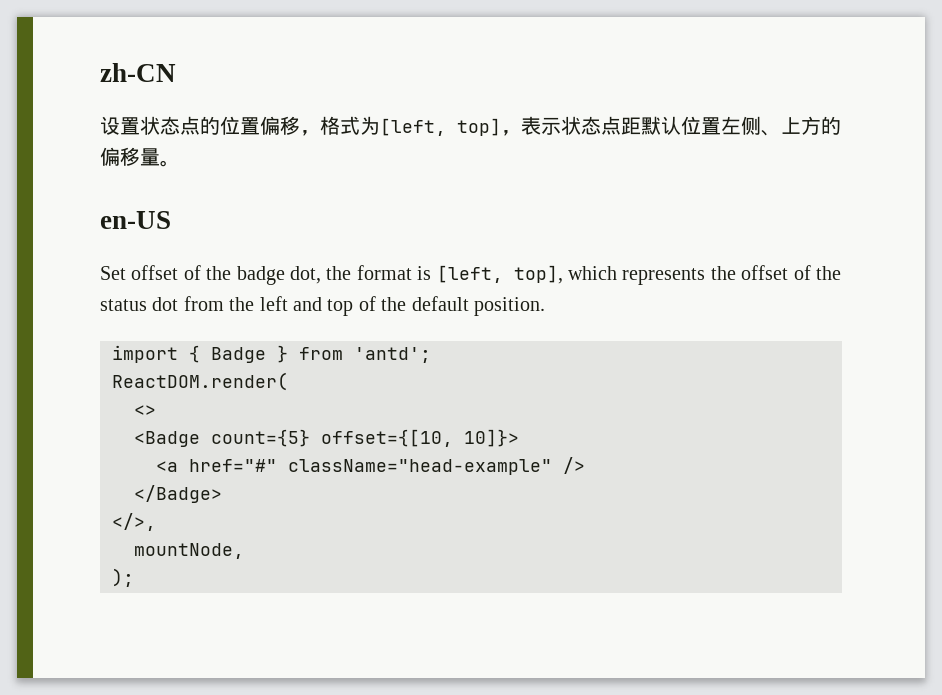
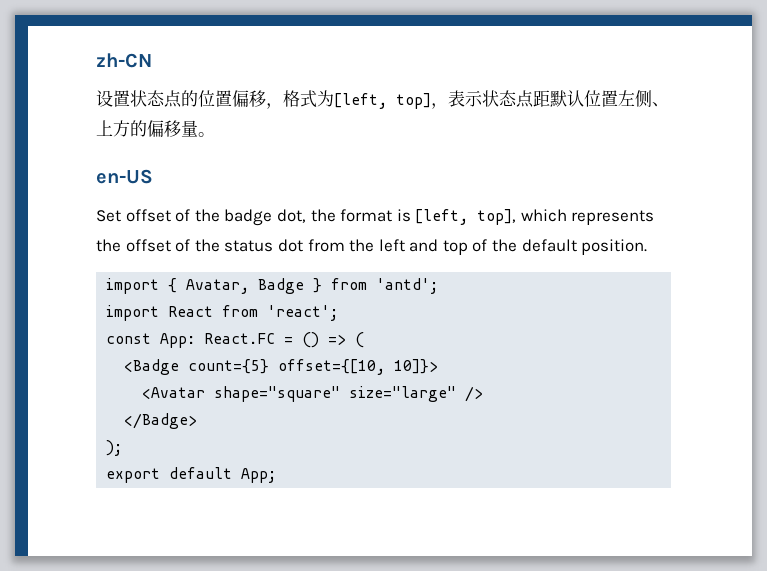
- import { Badge } from 'antd';
+ import { Avatar, Badge } from 'antd';
- ReactDOM.render(
- <>
+ import React from 'react';
+ const App: React.FC = () => (
- <a href="#" className="head-example" />
+ <Avatar shape="square" size="large" />
- </>,
- mountNode,
  );
+ export default App;

